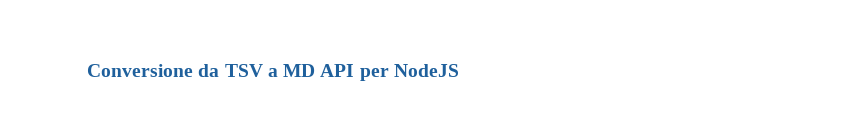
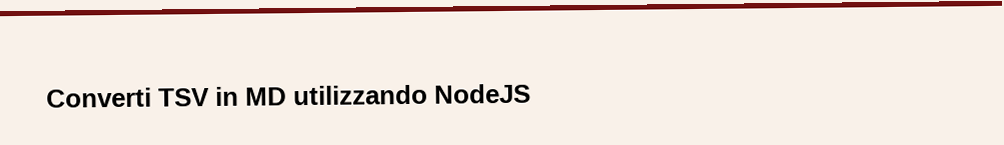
- Conversione da TSV a MD API per NodeJS
+ Converti TSV in MD utilizzando NodeJS

